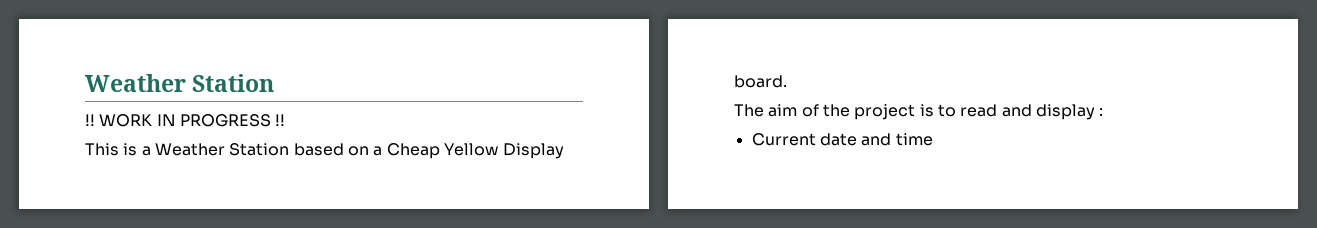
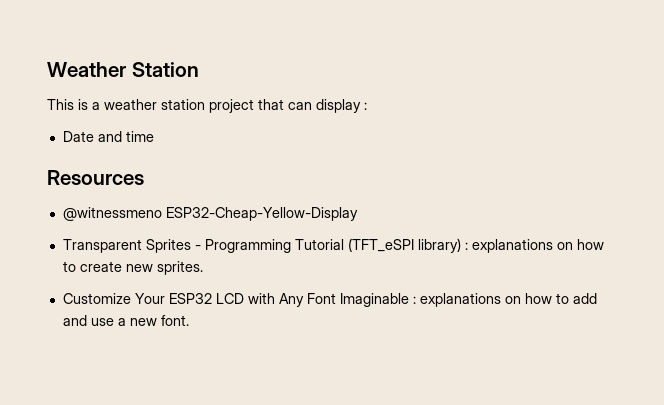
- !! WORK IN PROGRESS !!
- This is a Weather Station based on a Cheap Yellow Display board.
- The aim of the project is to read and display :
+ This is a weather station project that can display :
- Current date and time
+ Date and time
+ Resources
+ @witnessmeno ESP32-Cheap-Yellow-Display
+ Transparent Sprites - Programming Tutorial (TFT_eSPI library) : explanations on how to create new sprites.
+ Customize Your ESP32 LCD with Any Font Imaginable : explanations on how to add and use a new font.

